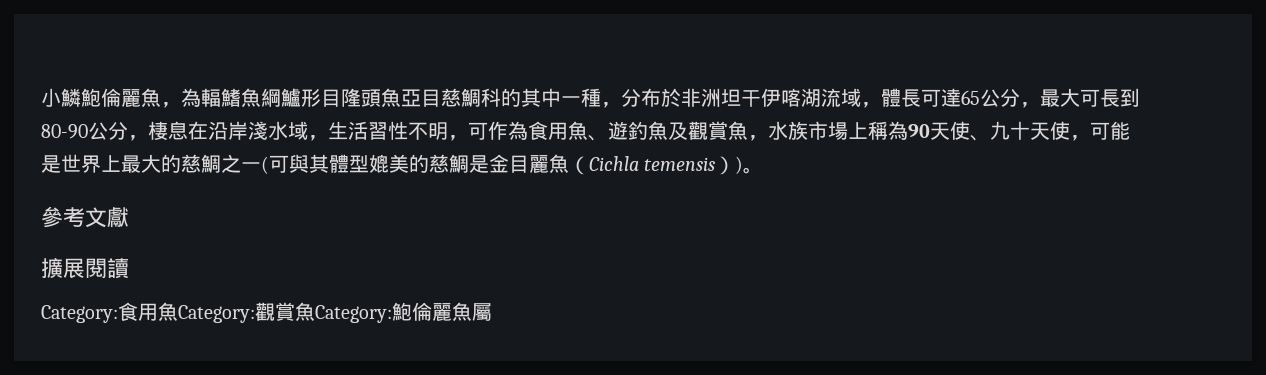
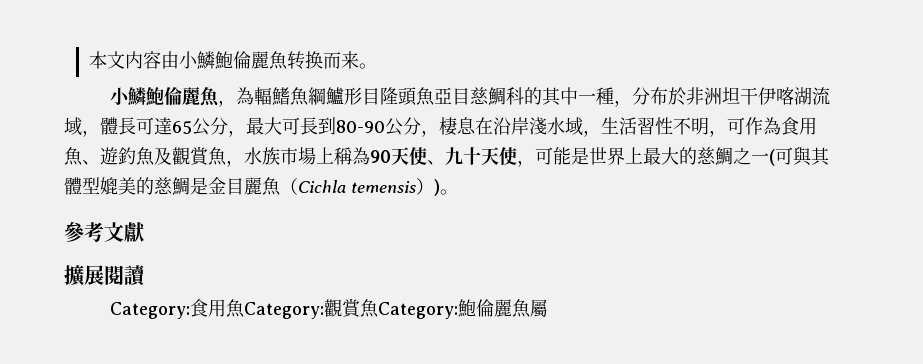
+ 本文内容由小鱗鮑倫麗魚转换而来。

